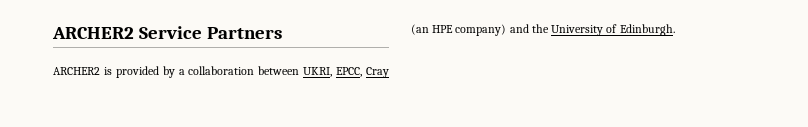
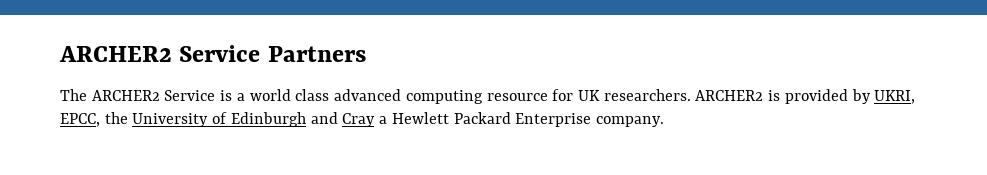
- ARCHER2 is provided by a collaboration between UKRI, EPCC, Cray (an HPE company) and the University of Edinburgh.
+ The ARCHER2 Service is a world class advanced computing resource for UK researchers. ARCHER2 is provided by UKRI, EPCC, the University of Edinburgh and Cray a Hewlett Packard Enterprise company.

